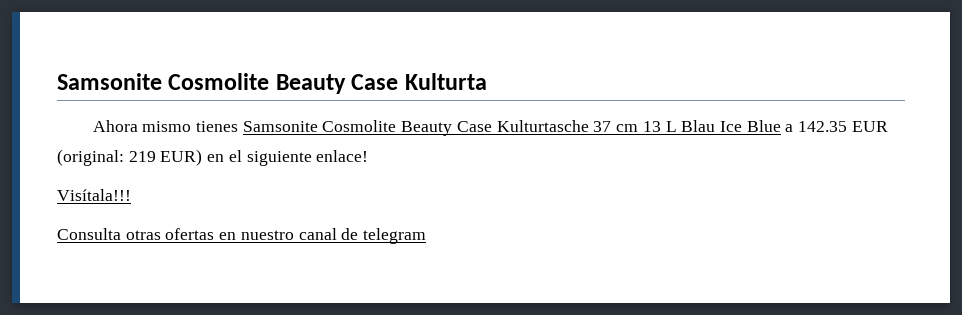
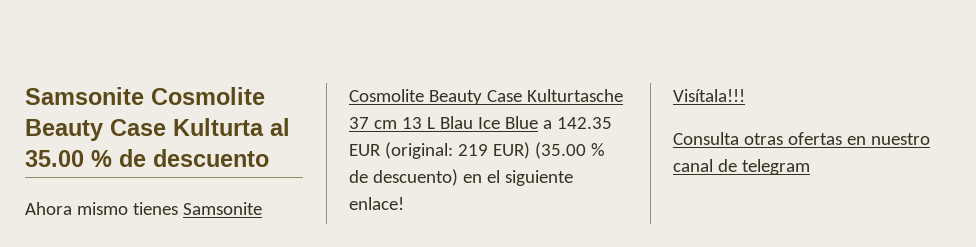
- Samsonite Cosmolite Beauty Case Kulturta
+ Samsonite Cosmolite Beauty Case Kulturta al 35.00 % de descuento
- Ahora mismo tienes Samsonite Cosmolite Beauty Case Kulturtasche 37 cm 13 L Blau Ice Blue a 142.35 EUR (original: 219 EUR) en el siguiente enlace!
+ Ahora mismo tienes Samsonite Cosmolite Beauty Case Kulturtasche 37 cm 13 L Blau Ice Blue a 142.35 EUR (original: 219 EUR) (35.00 % de descuento) en el siguiente enlace!

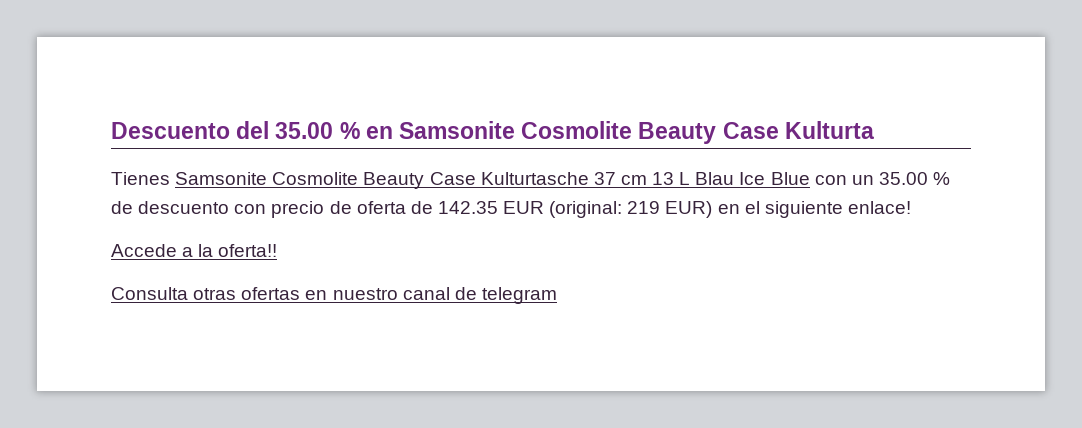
- Samsonite Cosmolite Beauty Case Kulturta al 35.00 % de descuento
- Ahora mismo tienes Samsonite Cosmolite Beauty Case Kulturtasche 37 cm 13 L Blau Ice Blue a 142.35 EUR (original: 219 EUR) (35.00 % de descuento) en el siguiente enlace!
+ Descuento del 35.00 % en Samsonite Cosmolite Beauty Case Kulturta
+ Tienes Samsonite Cosmolite Beauty Case Kulturtasche 37 cm 13 L Blau Ice Blue con un 35.00 % de descuento con precio de oferta de 142.35 EUR (original: 219 EUR) en el siguiente enlace!
- Visítala!!!
+ Accede a la oferta!!

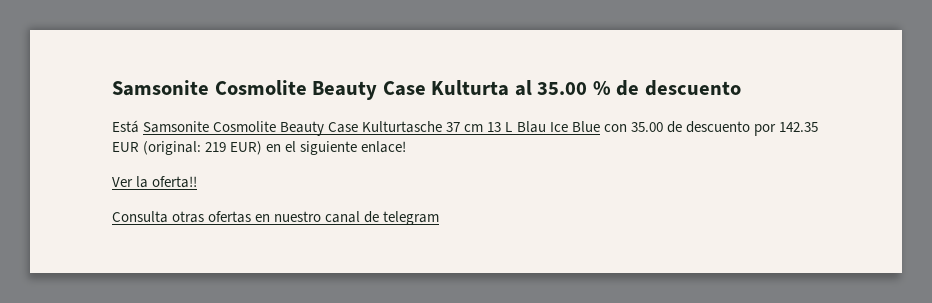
- Descuento del 35.00 % en Samsonite Cosmolite Beauty Case Kulturta
- Tienes Samsonite Cosmolite Beauty Case Kulturtasche 37 cm 13 L Blau Ice Blue con un 35.00 % de descuento con precio de oferta de 142.35 EUR (original: 219 EUR) en el siguiente enlace!
+ Samsonite Cosmolite Beauty Case Kulturta al 35.00 % de descuento
+ Está Samsonite Cosmolite Beauty Case Kulturtasche 37 cm 13 L Blau Ice Blue con 35.00 de descuento por 142.35 EUR (original: 219 EUR) en el siguiente enlace!
- Accede a la oferta!!
+ Ver la oferta!!

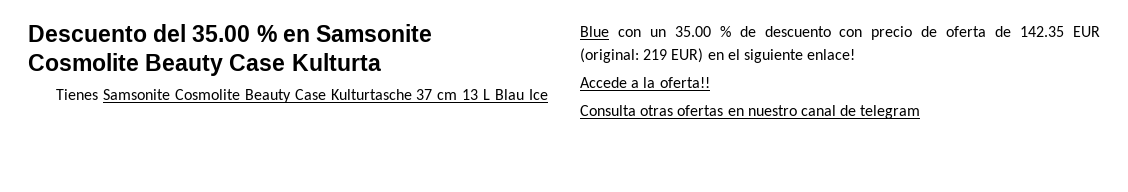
- Samsonite Cosmolite Beauty Case Kulturta al 35.00 % de descuento
- Está Samsonite Cosmolite Beauty Case Kulturtasche 37 cm 13 L Blau Ice Blue con 35.00 de descuento por 142.35 EUR (original: 219 EUR) en el siguiente enlace!
+ Descuento del 35.00 % en Samsonite Cosmolite Beauty Case Kulturta
+ Tienes Samsonite Cosmolite Beauty Case Kulturtasche 37 cm 13 L Blau Ice Blue con un 35.00 % de descuento con precio de oferta de 142.35 EUR (original: 219 EUR) en el siguiente enlace!
- Ver la oferta!!
+ Accede a la oferta!!

